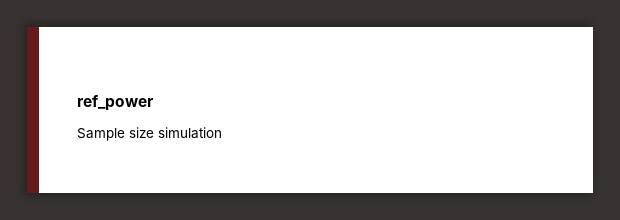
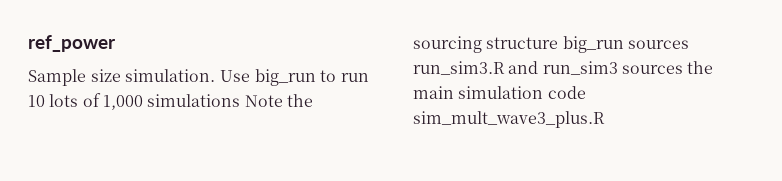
- Sample size simulation
+ Sample size simulation. Use big_run to run 10 lots of 1,000 simulations Note the sourcing structure big_run sources run_sim3.R and run_sim3 sources the main simulation code sim_mult_wave3_plus.R

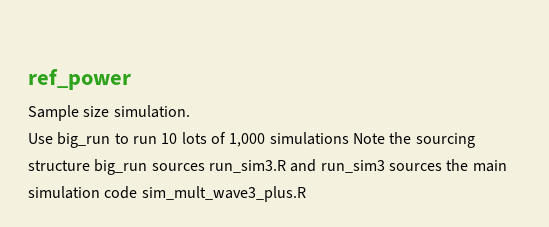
- Sample size simulation. Use big_run to run 10 lots of 1,000 simulations Note the sourcing structure big_run sources run_sim3.R and run_sim3 sources the main simulation code sim_mult_wave3_plus.R
+ Sample size simulation.
+ Use big_run to run 10 lots of 1,000 simulations Note the sourcing structure big_run sources run_sim3.R and run_sim3 sources the main simulation code sim_mult_wave3_plus.R

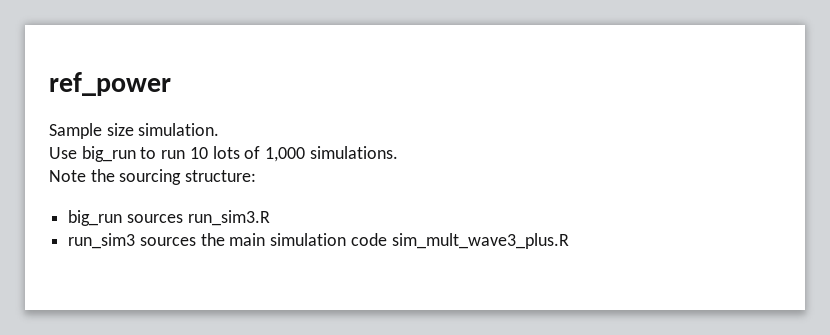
- Use big_run to run 10 lots of 1,000 simulations Note the sourcing structure big_run sources run_sim3.R and run_sim3 sources the main simulation code sim_mult_wave3_plus.R
+ Use big_run to run 10 lots of 1,000 simulations.
+ Note the sourcing structure:
+ big_run sources run_sim3.R
+ run_sim3 sources the main simulation code sim_mult_wave3_plus.R

